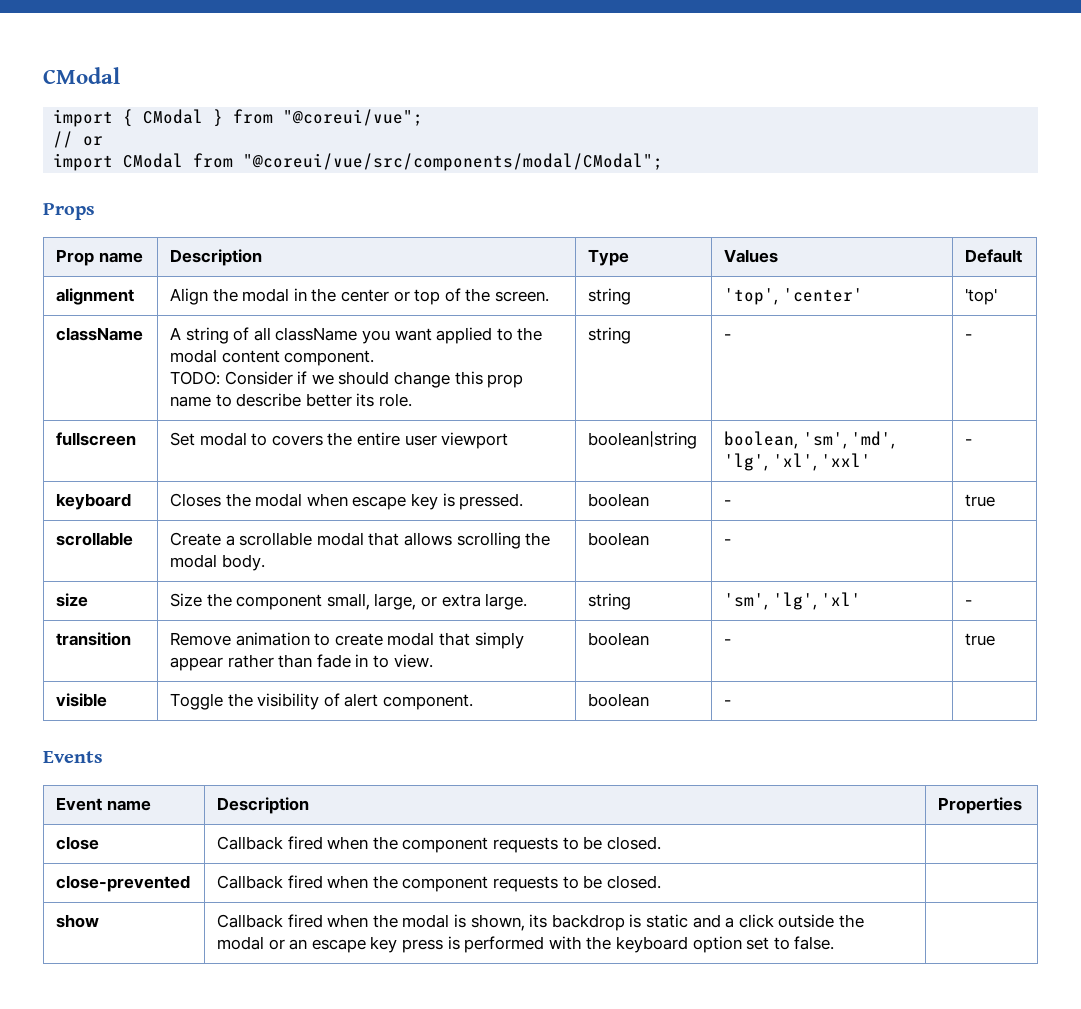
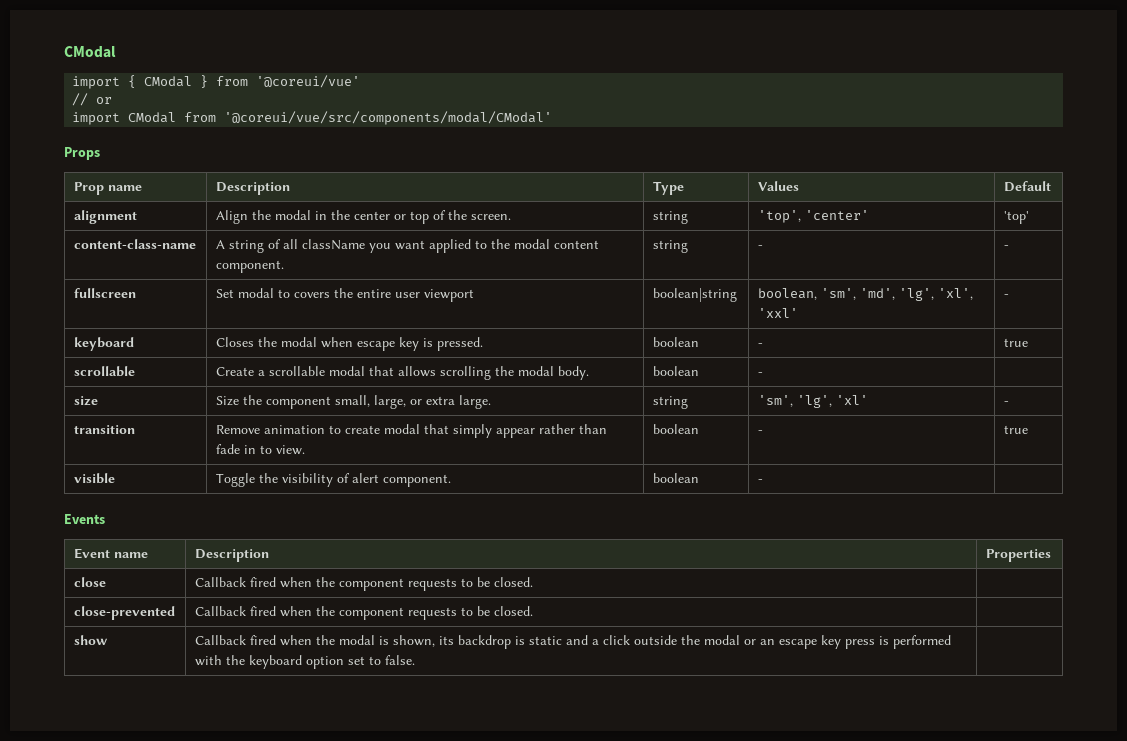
- import { CModal } from "@coreui/vue";
+ import { CModal } from '@coreui/vue'
- import CModal from "@coreui/vue/src/components/modal/CModal";
+ import CModal from '@coreui/vue/src/components/modal/CModal'
- className | A string of all className you want applied to the modal content component.
- TODO: Consider if we should change this prop name to describe better its role. | string | - | -
+ content-class-name | A string of all className you want applied to the modal content component. | string | - | -

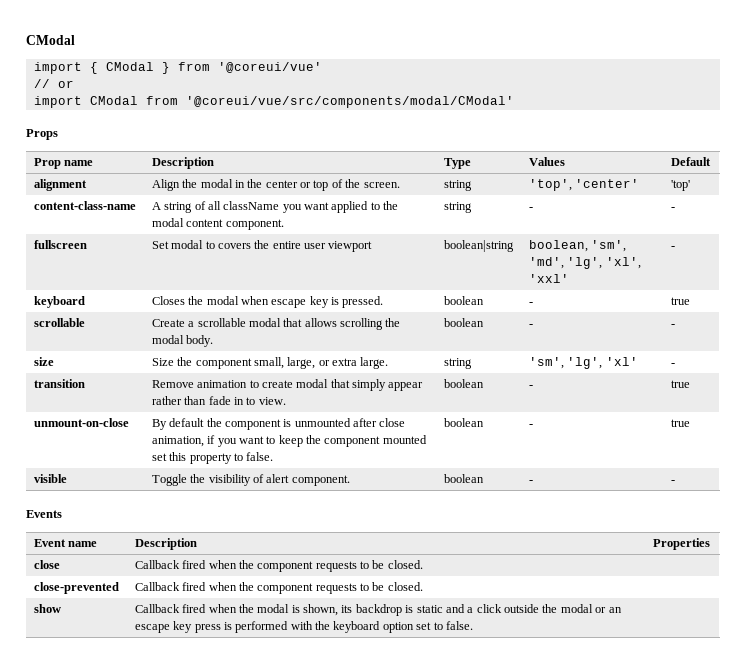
- scrollable | Create a scrollable modal that allows scrolling the modal body. | boolean | - |
+ scrollable | Create a scrollable modal that allows scrolling the modal body. | boolean | - | -
+ unmount-on-close | By default the component is unmounted after close animation, if you want to keep the component mounted set this property to false. | boolean | - | true
- visible | Toggle the visibility of alert component. | boolean | - |
+ visible | Toggle the visibility of alert component. | boolean | - | -

